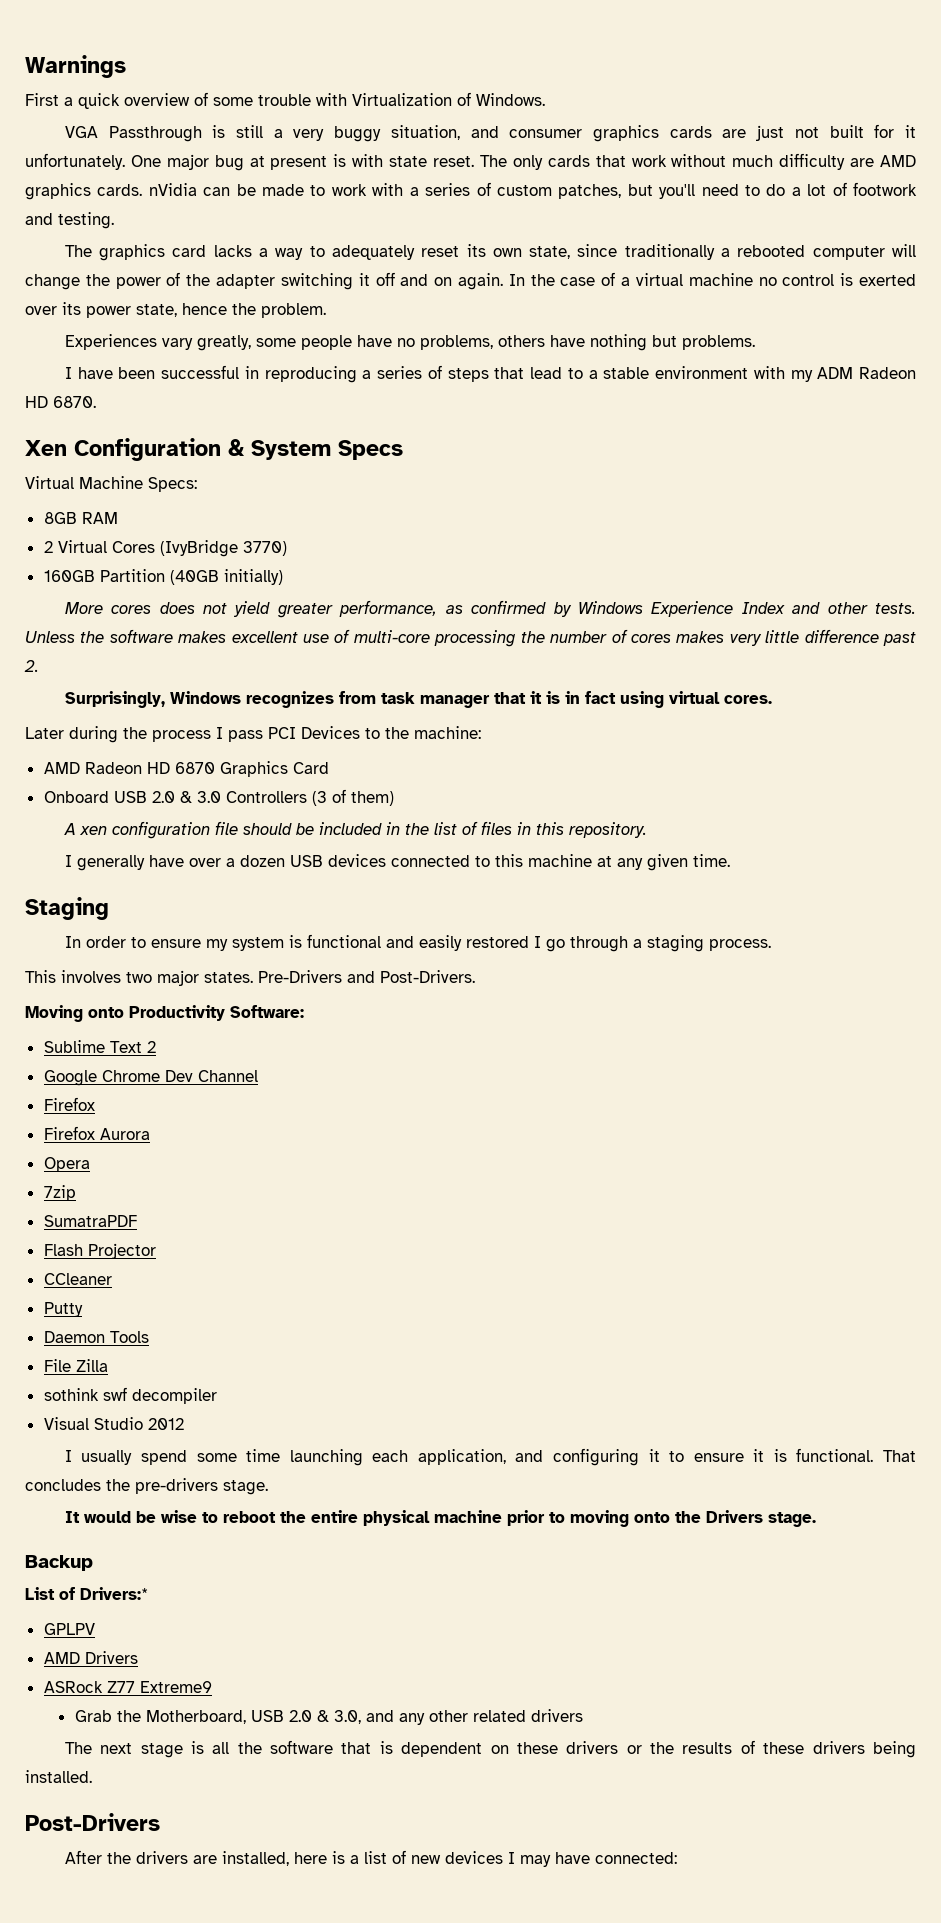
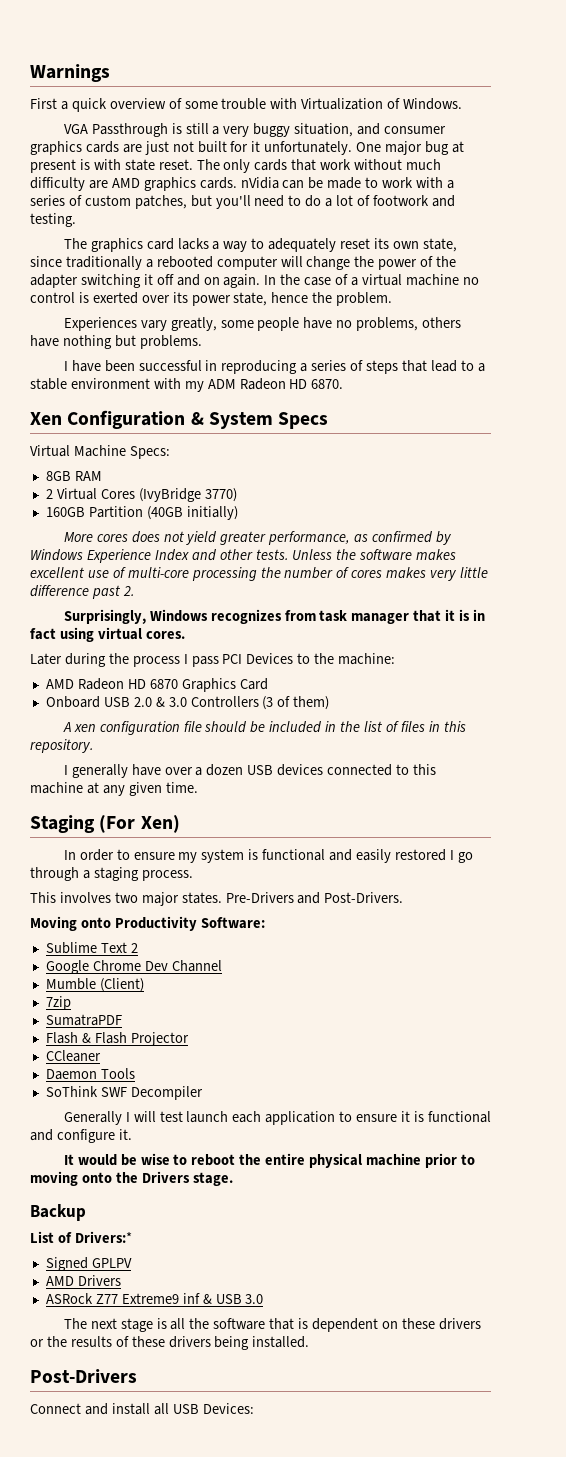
- Staging
+ Staging (For Xen)
  Google Chrome Dev Channel
- Firefox
- Firefox Aurora
- Opera
+ Mumble (Client)
- Flash Projector
+ Flash & Flash Projector
- Putty
- File Zilla
- sothink swf decompiler
- Visual Studio 2012
- I usually spend some time launching each application, and configuring it to ensure it is functional. That concludes the pre-drivers stage.
+ SoThink SWF Decompiler
+ Generally I will test launch each application to ensure it is functional and configure it.
- GPLPV
+ Signed GPLPV
- ASRock Z77 Extreme9
- Grab the Motherboard, USB 2.0 & 3.0, and any other related drivers
+ ASRock Z77 Extreme9 inf & USB 3.0
- After the drivers are installed, here is a list of new devices I may have connected:
+ Connect and install all USB Devices:

